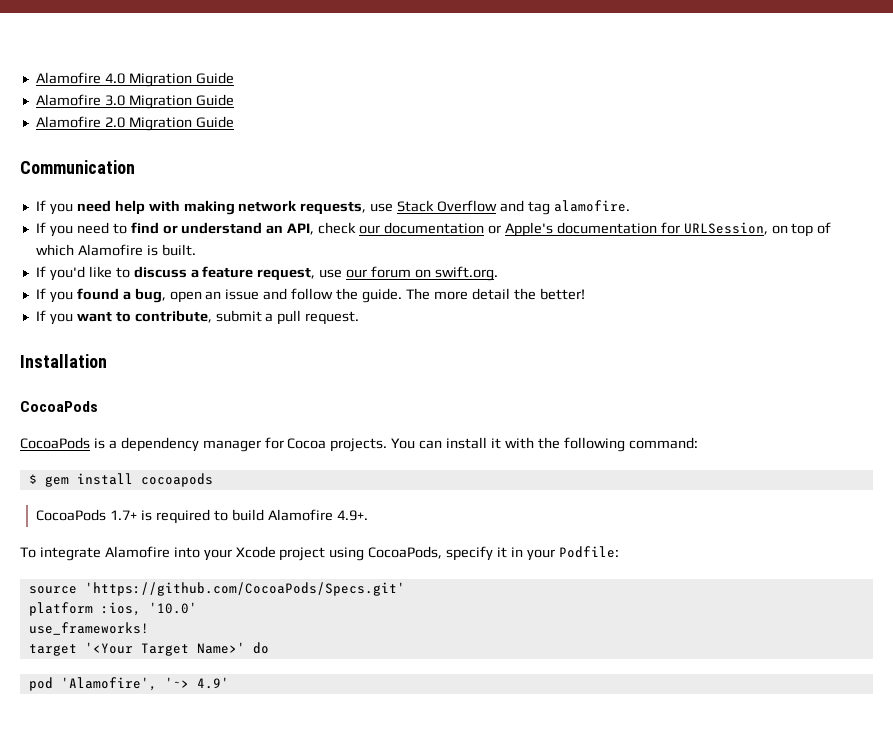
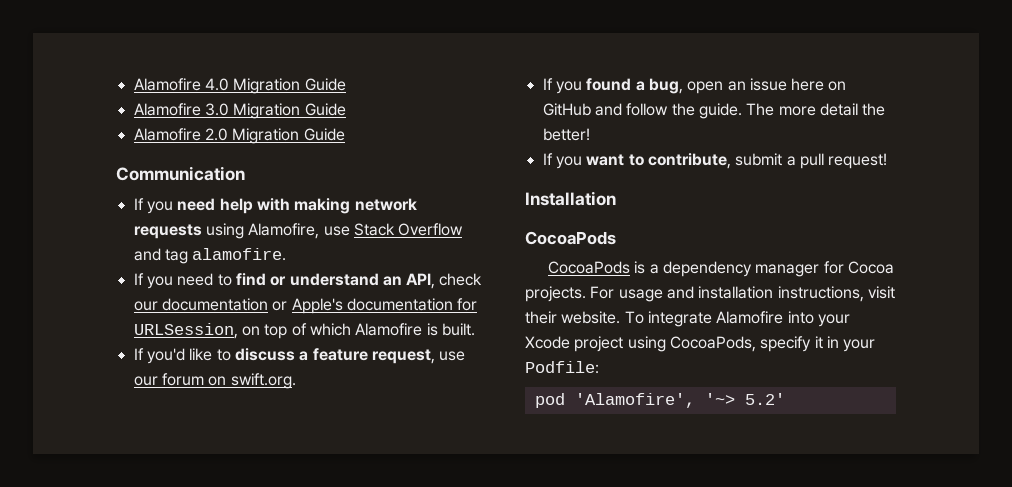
- If you need help with making network requests, use Stack Overflow and tag alamofire.
+ If you need help with making network requests using Alamofire, use Stack Overflow and tag alamofire.
- If you found a bug, open an issue and follow the guide.
+ If you found a bug, open an issue here on GitHub and follow the guide.
- If you want to contribute, submit a pull request.
+ If you want to contribute, submit a pull request!
- You can install it with the following command:
- $ gem install cocoapods
- CocoaPods 1.7+ is required to build Alamofire 4.9+.
- To integrate Alamofire into your Xcode project using CocoaPods, specify it in your Podfile:
+ For usage and installation instructions, visit their website. To integrate Alamofire into your Xcode project using CocoaPods, specify it in your Podfile:
- source 'https://github.com/CocoaPods/Specs.git'
- platform :ios, '10.0'
- use_frameworks!
- target '<Your Target Name>' do
- pod 'Alamofire', '~> 4.9'
+ pod 'Alamofire', '~> 5.2'

